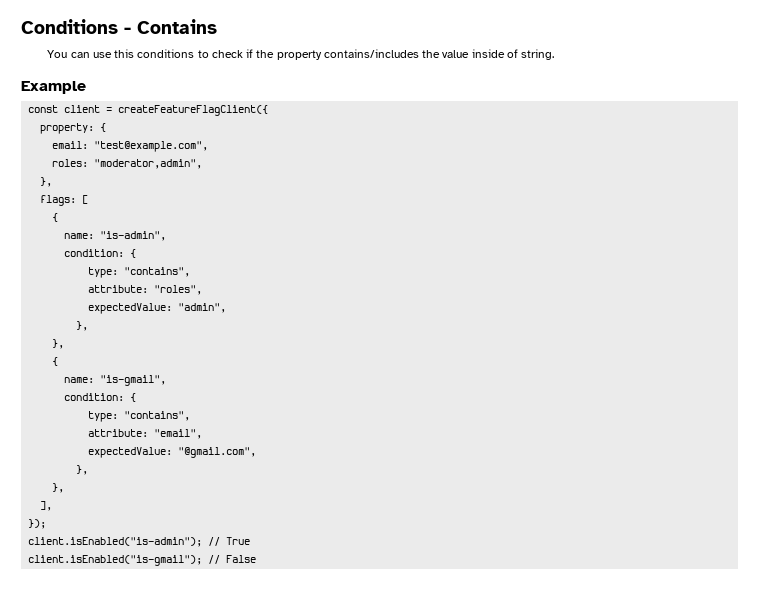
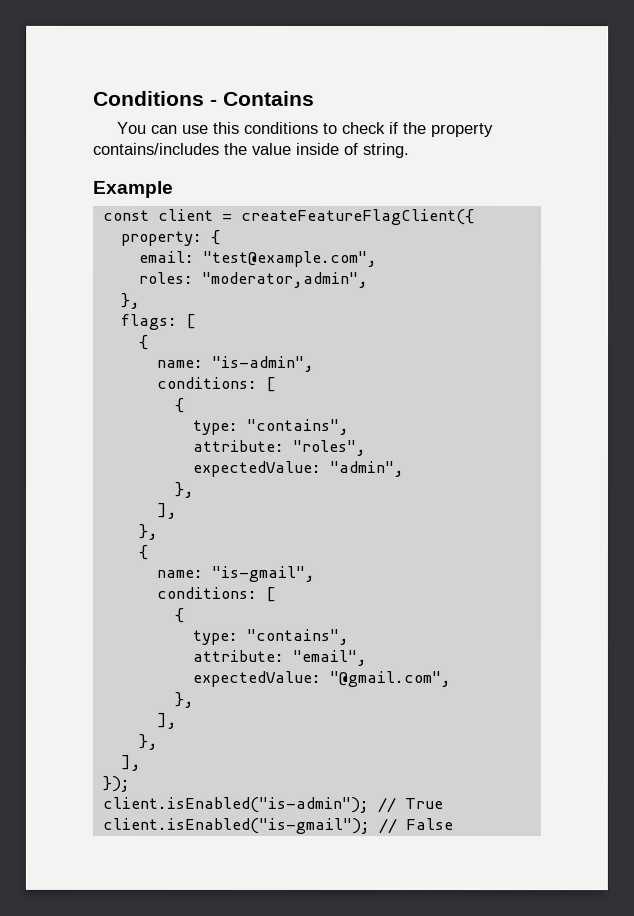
  name: "is-admin",
- condition: {
+ conditions: [
+ {
  expectedValue: "admin",
  },
+ ],
  name: "is-gmail",
- condition: {
+ conditions: [
+ {
  expectedValue: "@gmail.com",
  },
+ ],

